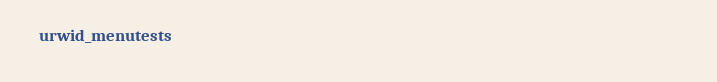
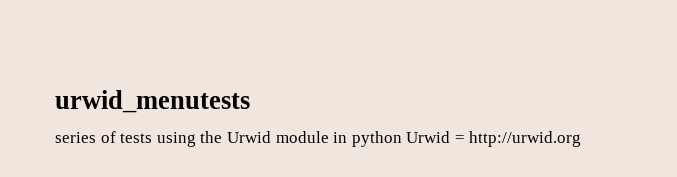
+ series of tests using the Urwid module in python Urwid = http://urwid.org

